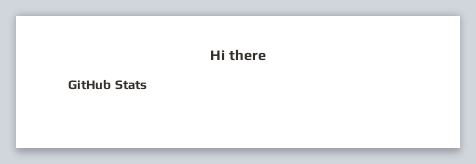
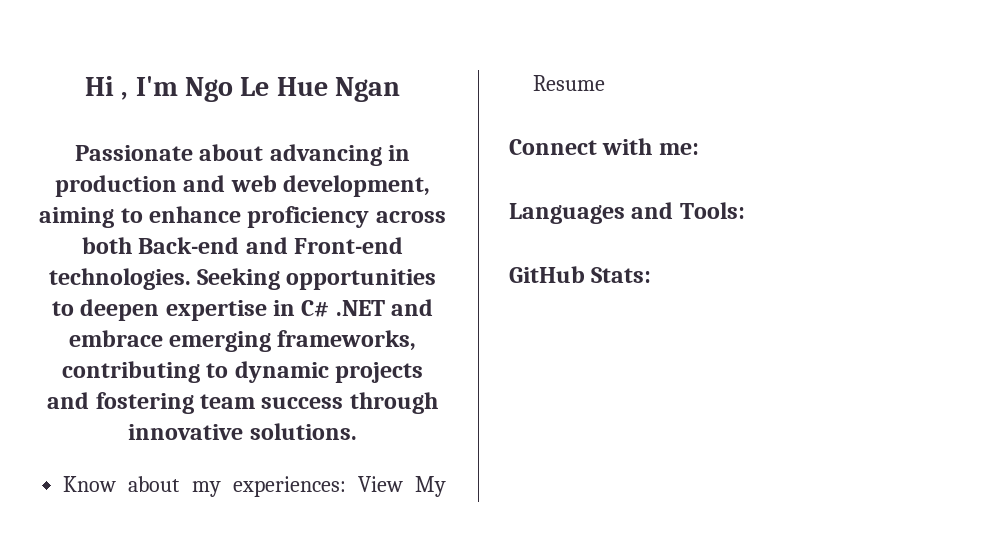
- Hi there
+ Hi , I'm Ngo Le Hue Ngan
+ Passionate about advancing in production and web development, aiming to enhance proficiency across both Back-end and Front-end technologies. Seeking opportunities to deepen expertise in C# .NET and embrace emerging frameworks, contributing to dynamic projects and fostering team success through innovative solutions.
+ Know about my experiences: View My Resume
+ Connect with me:
+ Languages and Tools:
- GitHub Stats
+ GitHub Stats:

